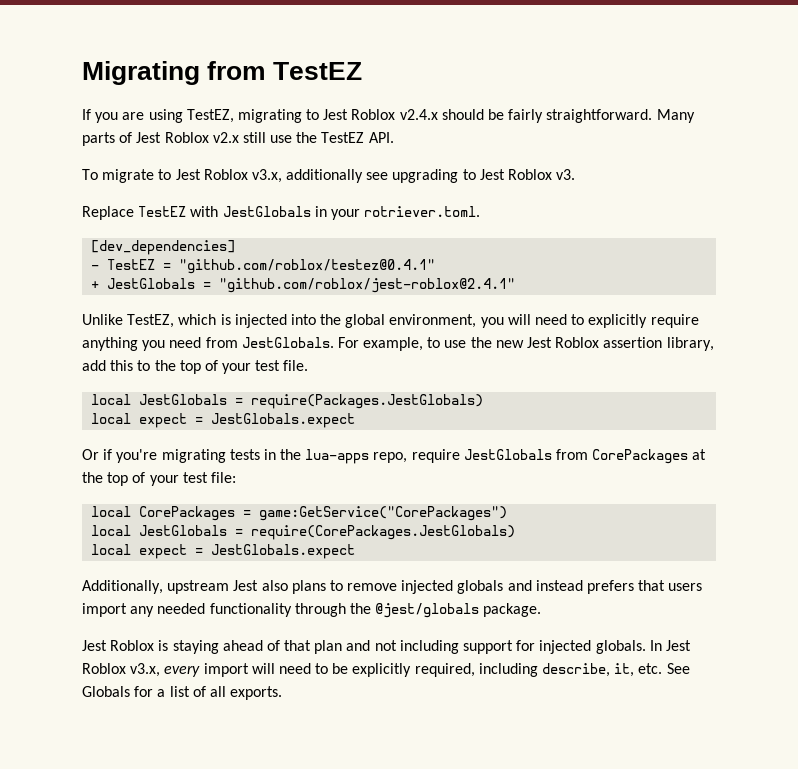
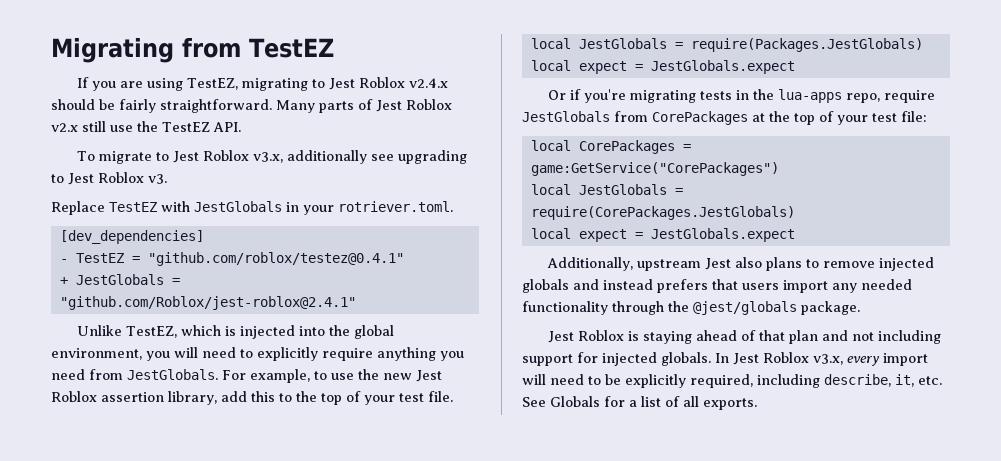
- + JestGlobals = "github.com/roblox/jest-roblox@2.4.1"
+ + JestGlobals = "github.com/Roblox/jest-roblox@2.4.1"

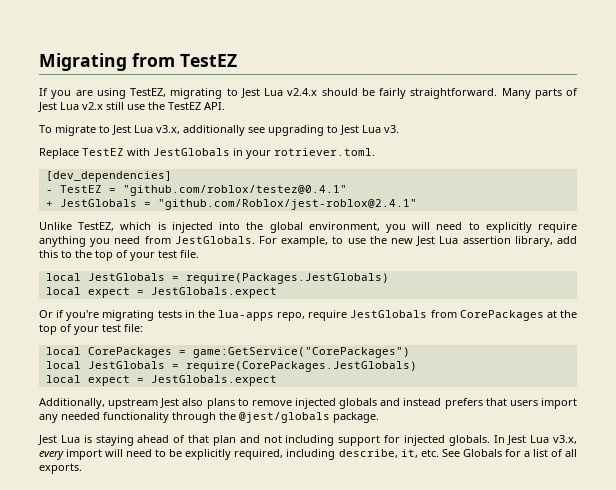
- If you are using TestEZ, migrating to Jest Roblox v2.4.x should be fairly straightforward.
+ If you are using TestEZ, migrating to Jest Lua v2.4.x should be fairly straightforward.
- Many parts of Jest Roblox v2.x still use the TestEZ API.
+ Many parts of Jest Lua v2.x still use the TestEZ API.
- To migrate to Jest Roblox v3.x, additionally see upgrading to Jest Roblox v3.
+ To migrate to Jest Lua v3.x, additionally see upgrading to Jest Lua v3.
- For example, to use the new Jest Roblox assertion library, add this to the top of your test file.
+ For example, to use the new Jest Lua assertion library, add this to the top of your test file.
- Jest Roblox is staying ahead of that plan and not including support for injected globals.
+ Jest Lua is staying ahead of that plan and not including support for injected globals.
- In Jest Roblox v3.x, every import will need to be explicitly required, including describe, it, etc. See Globals for a list of all exports.
+ In Jest Lua v3.x, every import will need to be explicitly required, including describe, it, etc. See Globals for a list of all exports.

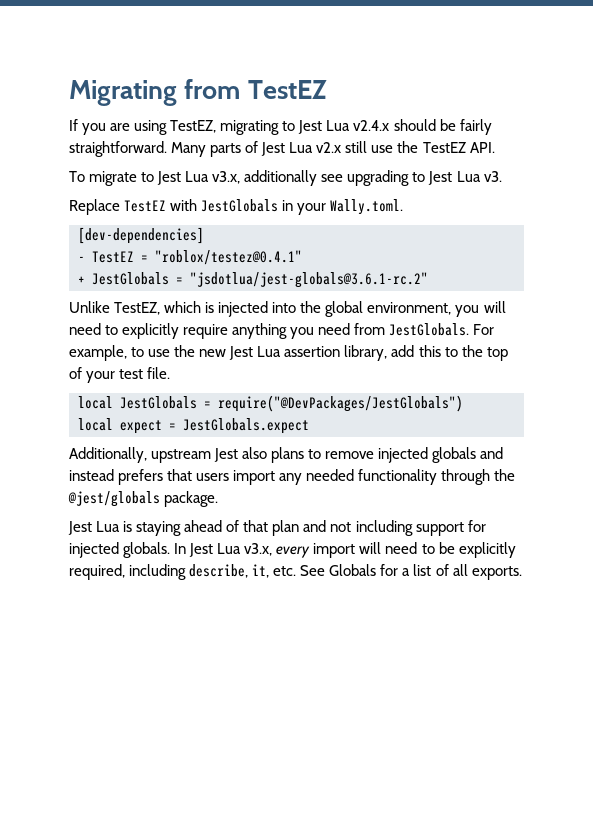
- Replace TestEZ with JestGlobals in your rotriever.toml.
- [dev_dependencies]
+ Replace TestEZ with JestGlobals in your Wally.toml.
+ [dev-dependencies]
- - TestEZ = "github.com/roblox/testez@0.4.1"
+ - TestEZ = "roblox/testez@0.4.1"
- + JestGlobals = "github.com/Roblox/jest-roblox@2.4.1"
+ + JestGlobals = "jsdotlua/jest-globals@3.6.1-rc.2"
- local JestGlobals = require(Packages.JestGlobals)
- local expect = JestGlobals.expect
- Or if you're migrating tests in the lua-apps repo, require JestGlobals from CorePackages at the top of your test file:
- local CorePackages = game:GetService("CorePackages")
- local JestGlobals = require(CorePackages.JestGlobals)
+ local JestGlobals = require("@DevPackages/JestGlobals")

